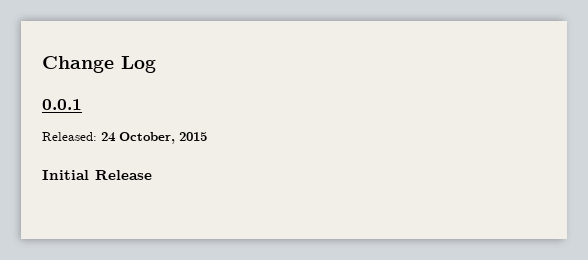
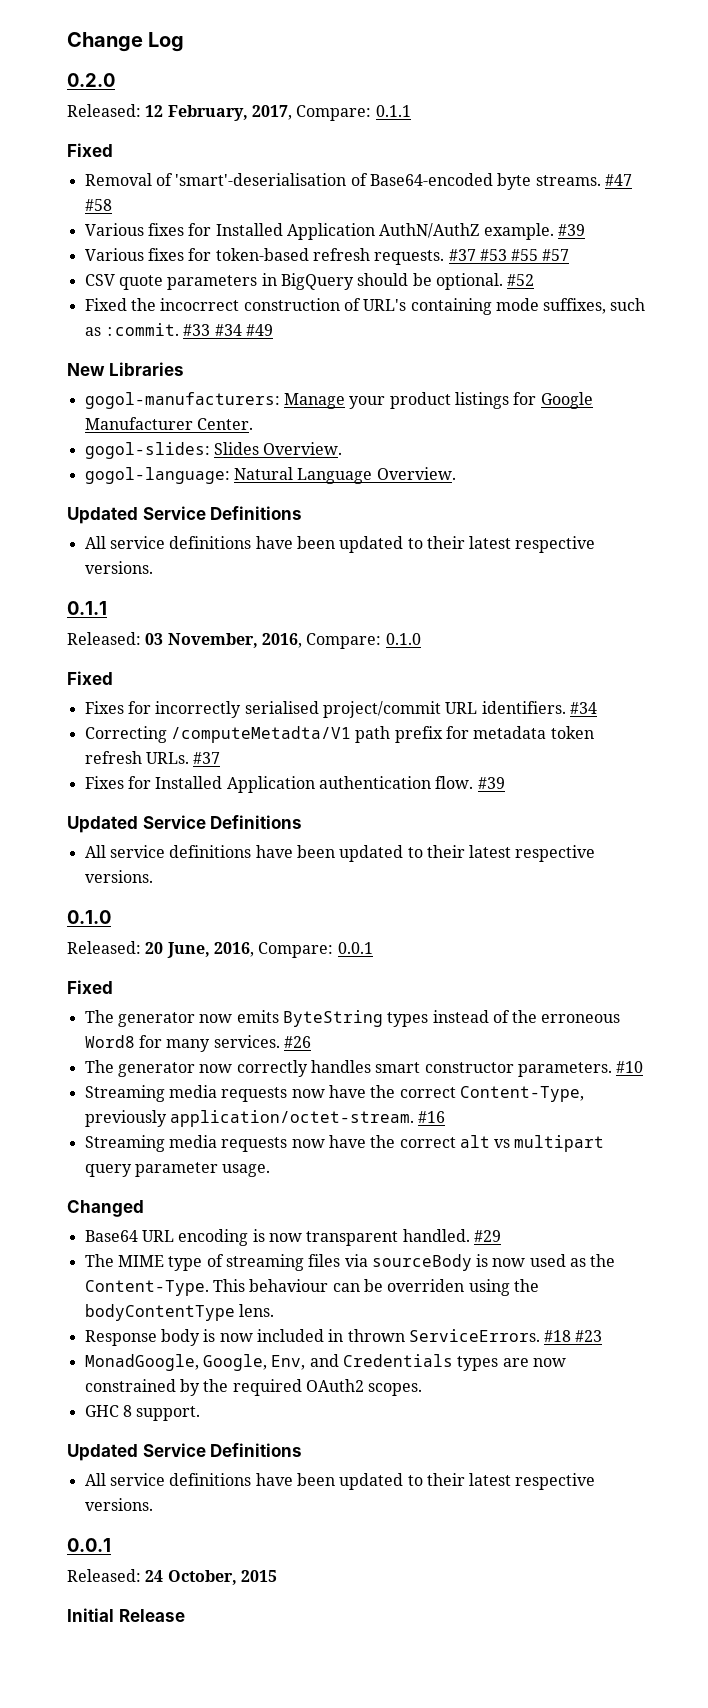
+ 0.2.0
+ Released: 12 February, 2017, Compare: 0.1.1
+ Fixed
+ Removal of 'smart'-deserialisation of Base64-encoded byte streams. #47 #58
+ Various fixes for Installed Application AuthN/AuthZ example. #39
+ Various fixes for token-based refresh requests. #37 #53 #55 #57
+ CSV quote parameters in BigQuery should be optional. #52
+ Fixed the incocrrect construction of URL's containing mode suffixes, such as :commit. #33 #34 #49
+ New Libraries
+ gogol-manufacturers: Manage your product listings for Google Manufacturer Center.
+ gogol-slides: Slides Overview.
+ gogol-language: Natural Language Overview.
+ Updated Service Definitions
+ All service definitions have been updated to their latest respective versions.
+ 0.1.1
+ Released: 03 November, 2016, Compare: 0.1.0
+ Fixed
+ Fixes for incorrectly serialised project/commit URL identifiers. #34
+ Correcting /computeMetadta/V1 path prefix for metadata token refresh URLs. #37
+ Fixes for Installed Application authentication flow. #39
+ Updated Service Definitions
+ All service definitions have been updated to their latest respective versions.
+ 0.1.0
+ Released: 20 June, 2016, Compare: 0.0.1
+ Fixed
+ The generator now emits ByteString types instead of the erroneous Word8 for many services. #26
+ The generator now correctly handles smart constructor parameters. #10
+ Streaming media requests now have the correct Content-Type, previously application/octet-stream. #16
+ Streaming media requests now have the correct alt vs multipart query parameter usage.
+ Changed
+ Base64 URL encoding is now transparent handled. #29
+ The MIME type of streaming files via sourceBody is now used as the Content-Type. This behaviour can be overriden using the bodyContentType lens.
+ Response body is now included in thrown ServiceErrors. #18 #23
+ MonadGoogle, Google, Env, and Credentials types are now constrained by the required OAuth2 scopes.
+ GHC 8 support.
+ Updated Service Definitions
+ All service definitions have been updated to their latest respective versions.

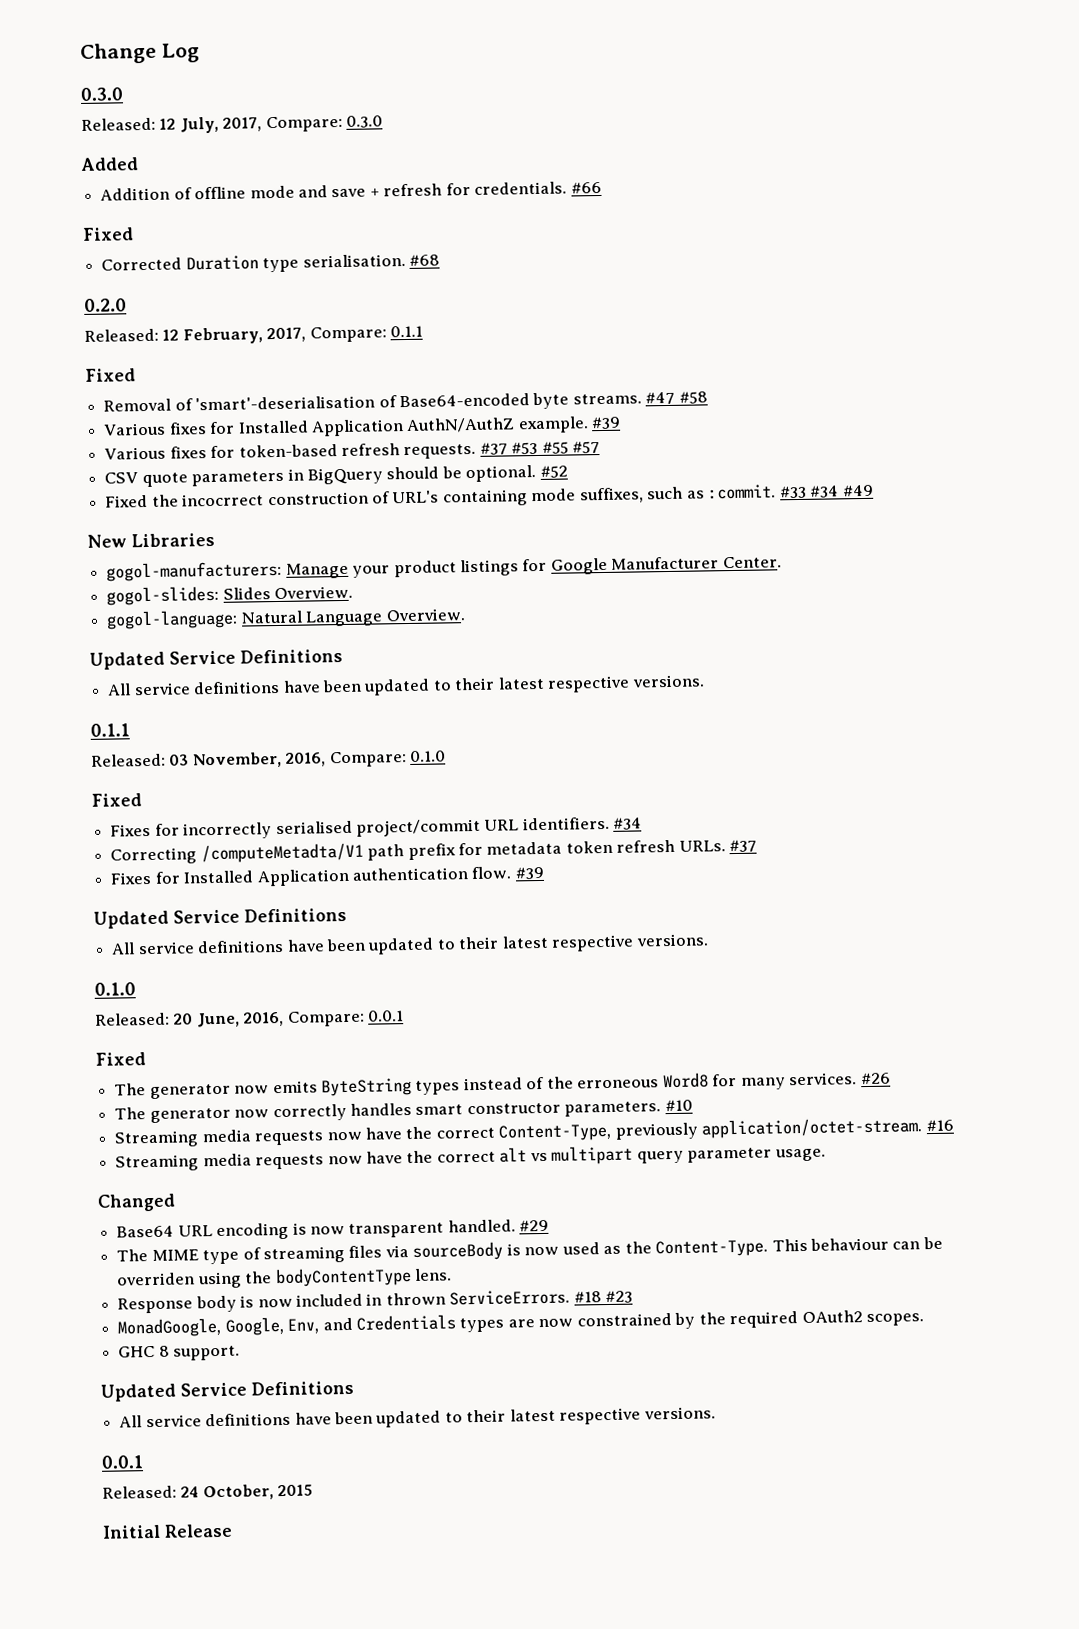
  Change Log
+ 0.3.0
+ Released: 12 July, 2017, Compare: 0.3.0
+ Added
+ Addition of offline mode and save + refresh for credentials. #66
+ Fixed
+ Corrected Duration type serialisation. #68

